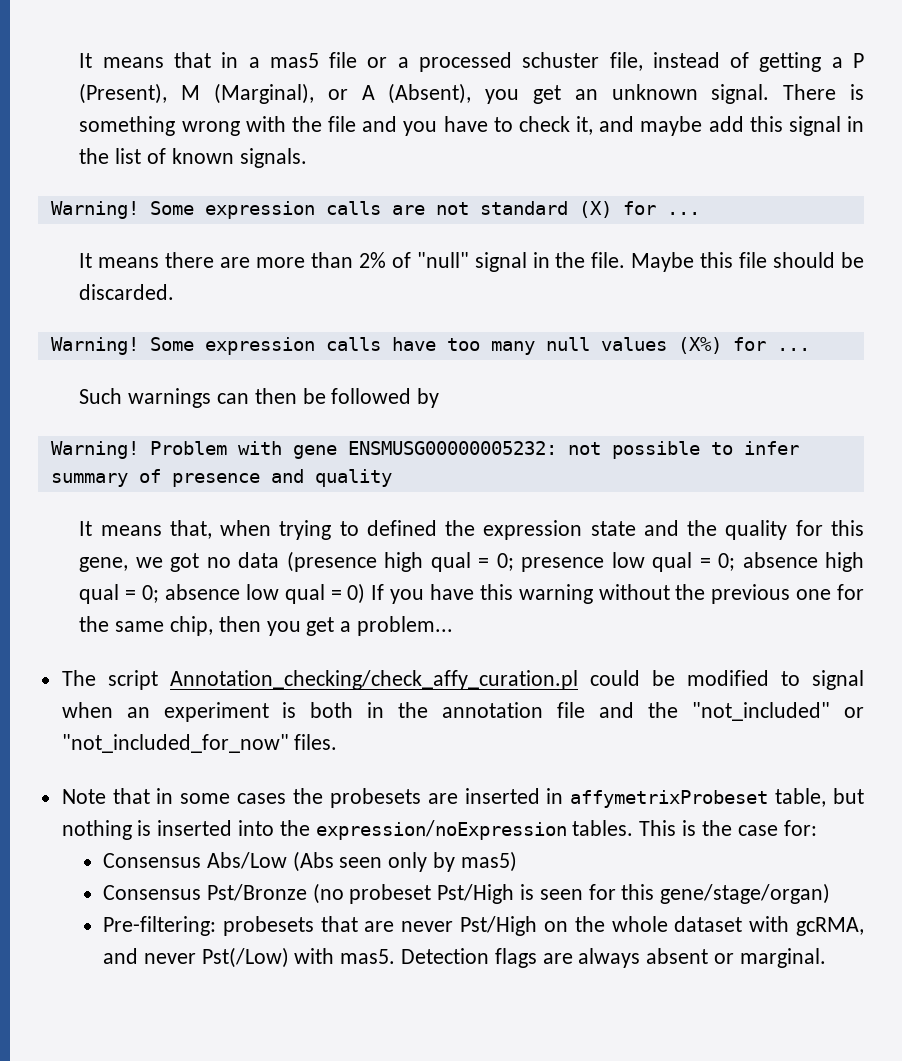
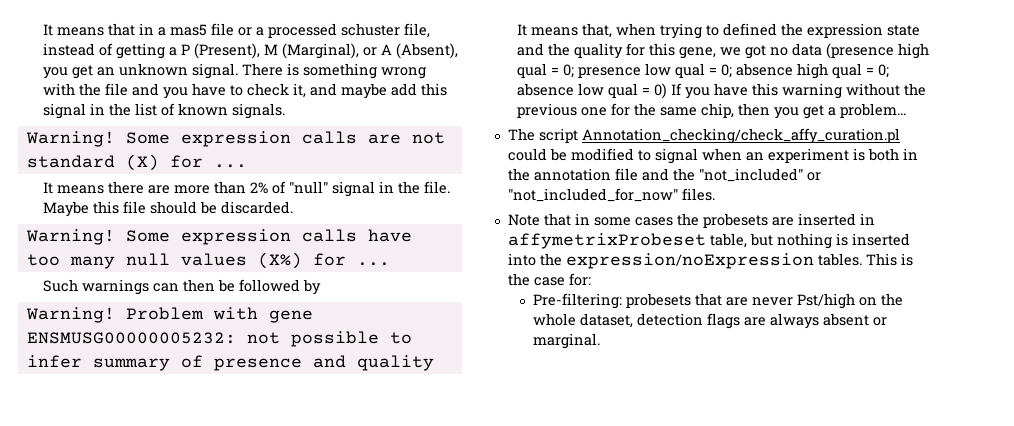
- Consensus Abs/Low (Abs seen only by mas5)
- Consensus Pst/Bronze (no probeset Pst/High is seen for this gene/stage/organ)
- Pre-filtering: probesets that are never Pst/High on the whole dataset with gcRMA, and never Pst(/Low) with mas5. Detection flags are always absent or marginal.
+ Pre-filtering: probesets that are never Pst/high on the whole dataset, detection flags are always absent or marginal.

